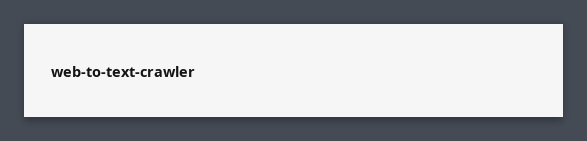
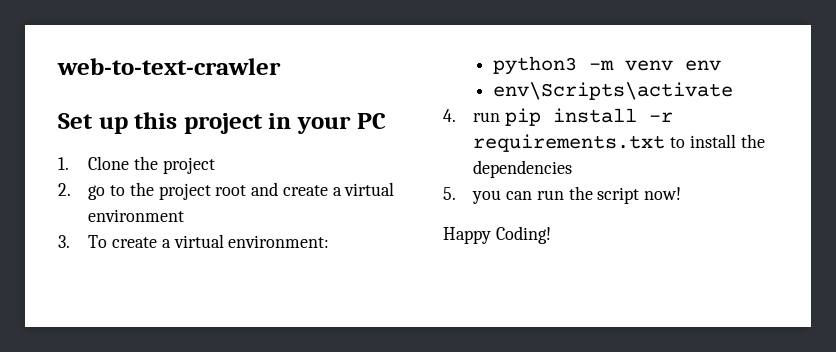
+ Set up this project in your PC
+ 1. Clone the project
+ 2. go to the project root and create a virtual environment
+ 3. To create a virtual environment:
+ python3 -m venv env
+ env\Scripts\activate
+ 4. run pip install -r requirements.txt to install the dependencies
+ 5. you can run the script now!
+ Happy Coding!

